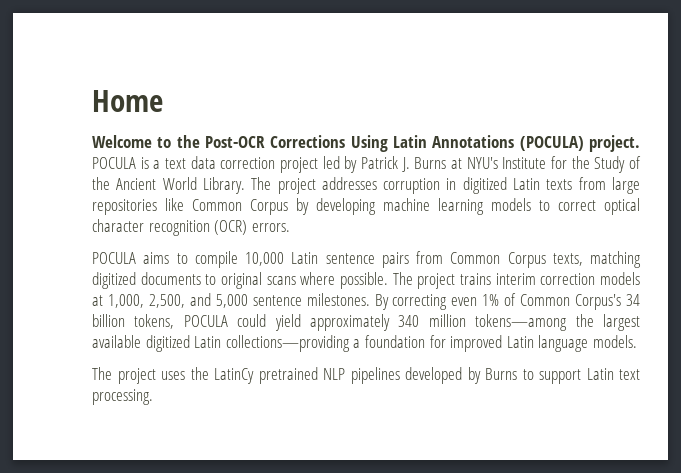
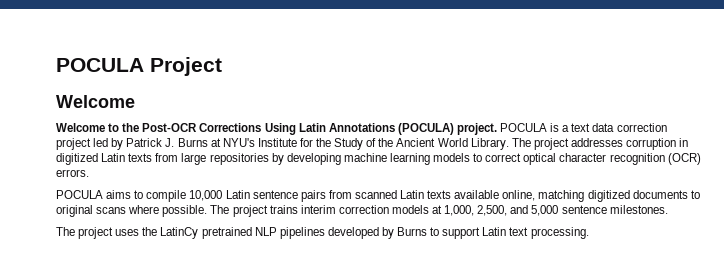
- Home
+ POCULA Project
+ Welcome
- The project addresses corruption in digitized Latin texts from large repositories like Common Corpus by developing machine learning models to correct optical character recognition (OCR) errors.
+ The project addresses corruption in digitized Latin texts from large repositories by developing machine learning models to correct optical character recognition (OCR) errors.
- POCULA aims to compile 10,000 Latin sentence pairs from Common Corpus texts, matching digitized documents to original scans where possible.
+ POCULA aims to compile 10,000 Latin sentence pairs from scanned Latin texts available online, matching digitized documents to original scans where possible.
- By correcting even 1% of Common Corpus's 34 billion tokens, POCULA could yield approximately 340 million tokens—among the largest available digitized Latin collections—providing a foundation for improved Latin language models.

